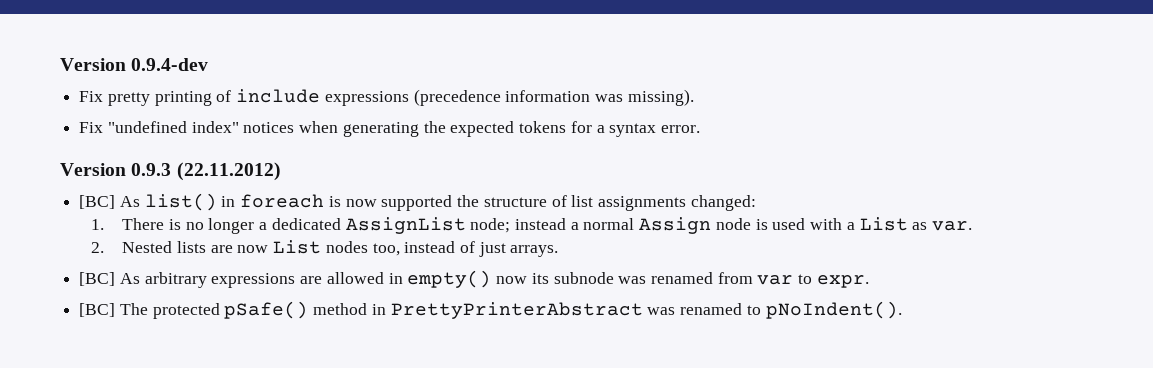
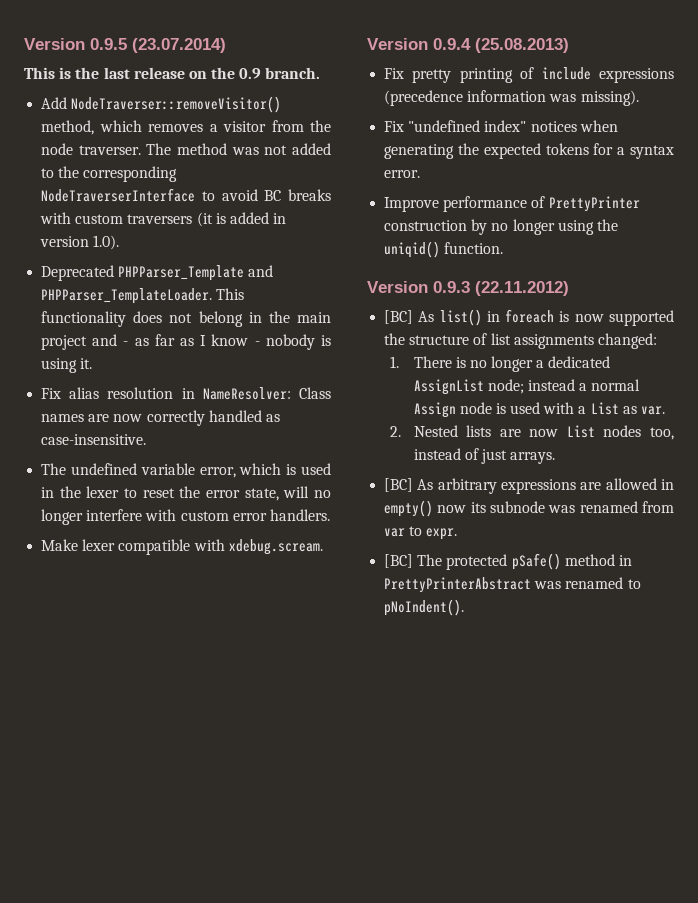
- Version 0.9.4-dev
+ Version 0.9.5 (23.07.2014)
+ This is the last release on the 0.9 branch.
+ Add NodeTraverser::removeVisitor() method, which removes a visitor from the node traverser. The method was not added to the corresponding NodeTraverserInterface to avoid BC breaks with custom traversers (it is added in version 1.0).
+ Deprecated PHPParser_Template and PHPParser_TemplateLoader. This functionality does not belong in the main project and - as far as I know - nobody is using it.
+ Fix alias resolution in NameResolver: Class names are now correctly handled as case-insensitive.
+ The undefined variable error, which is used in the lexer to reset the error state, will no longer interfere with custom error handlers.
+ Make lexer compatible with xdebug.scream.
+ Version 0.9.4 (25.08.2013)
+ Improve performance of PrettyPrinter construction by no longer using the uniqid() function.

